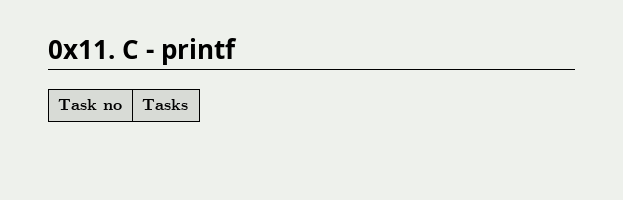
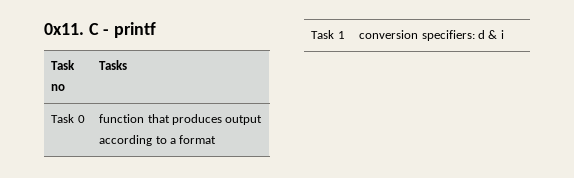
+ Task 0 | function that produces output according to a format
+ Task 1 | conversion specifiers: d & i

